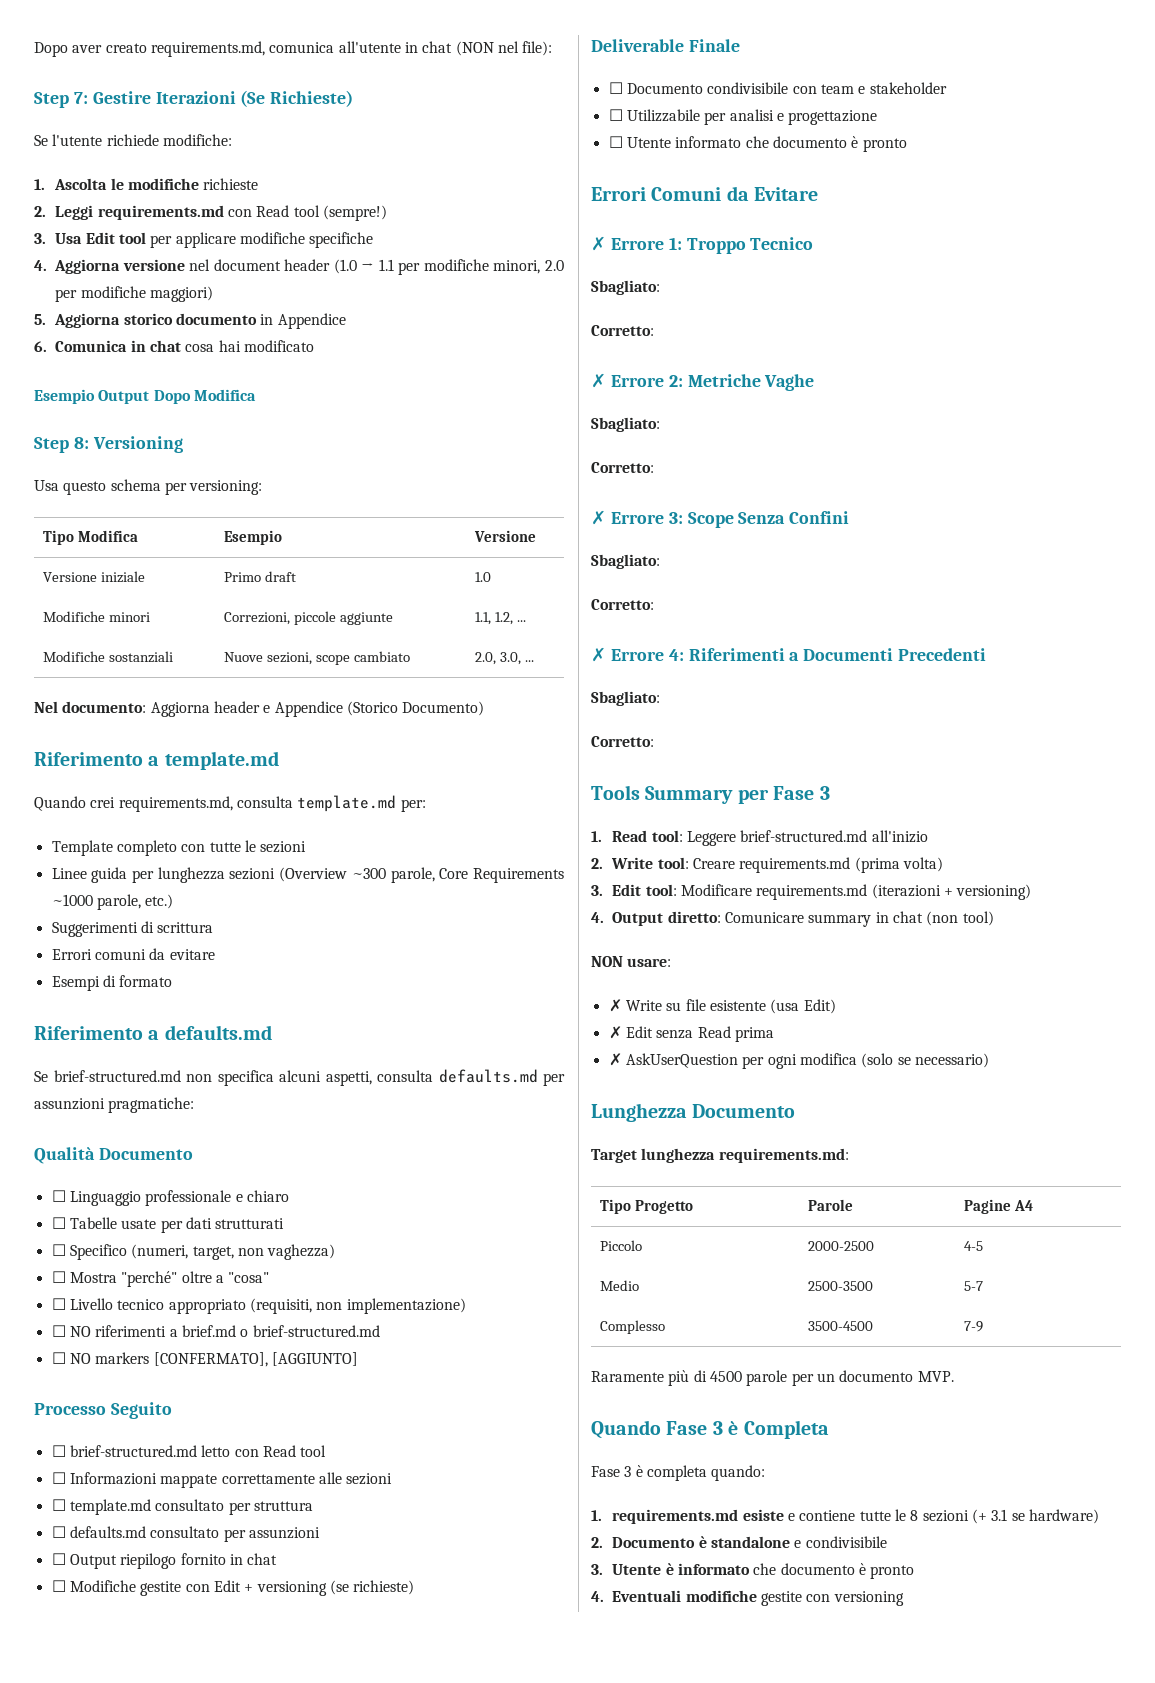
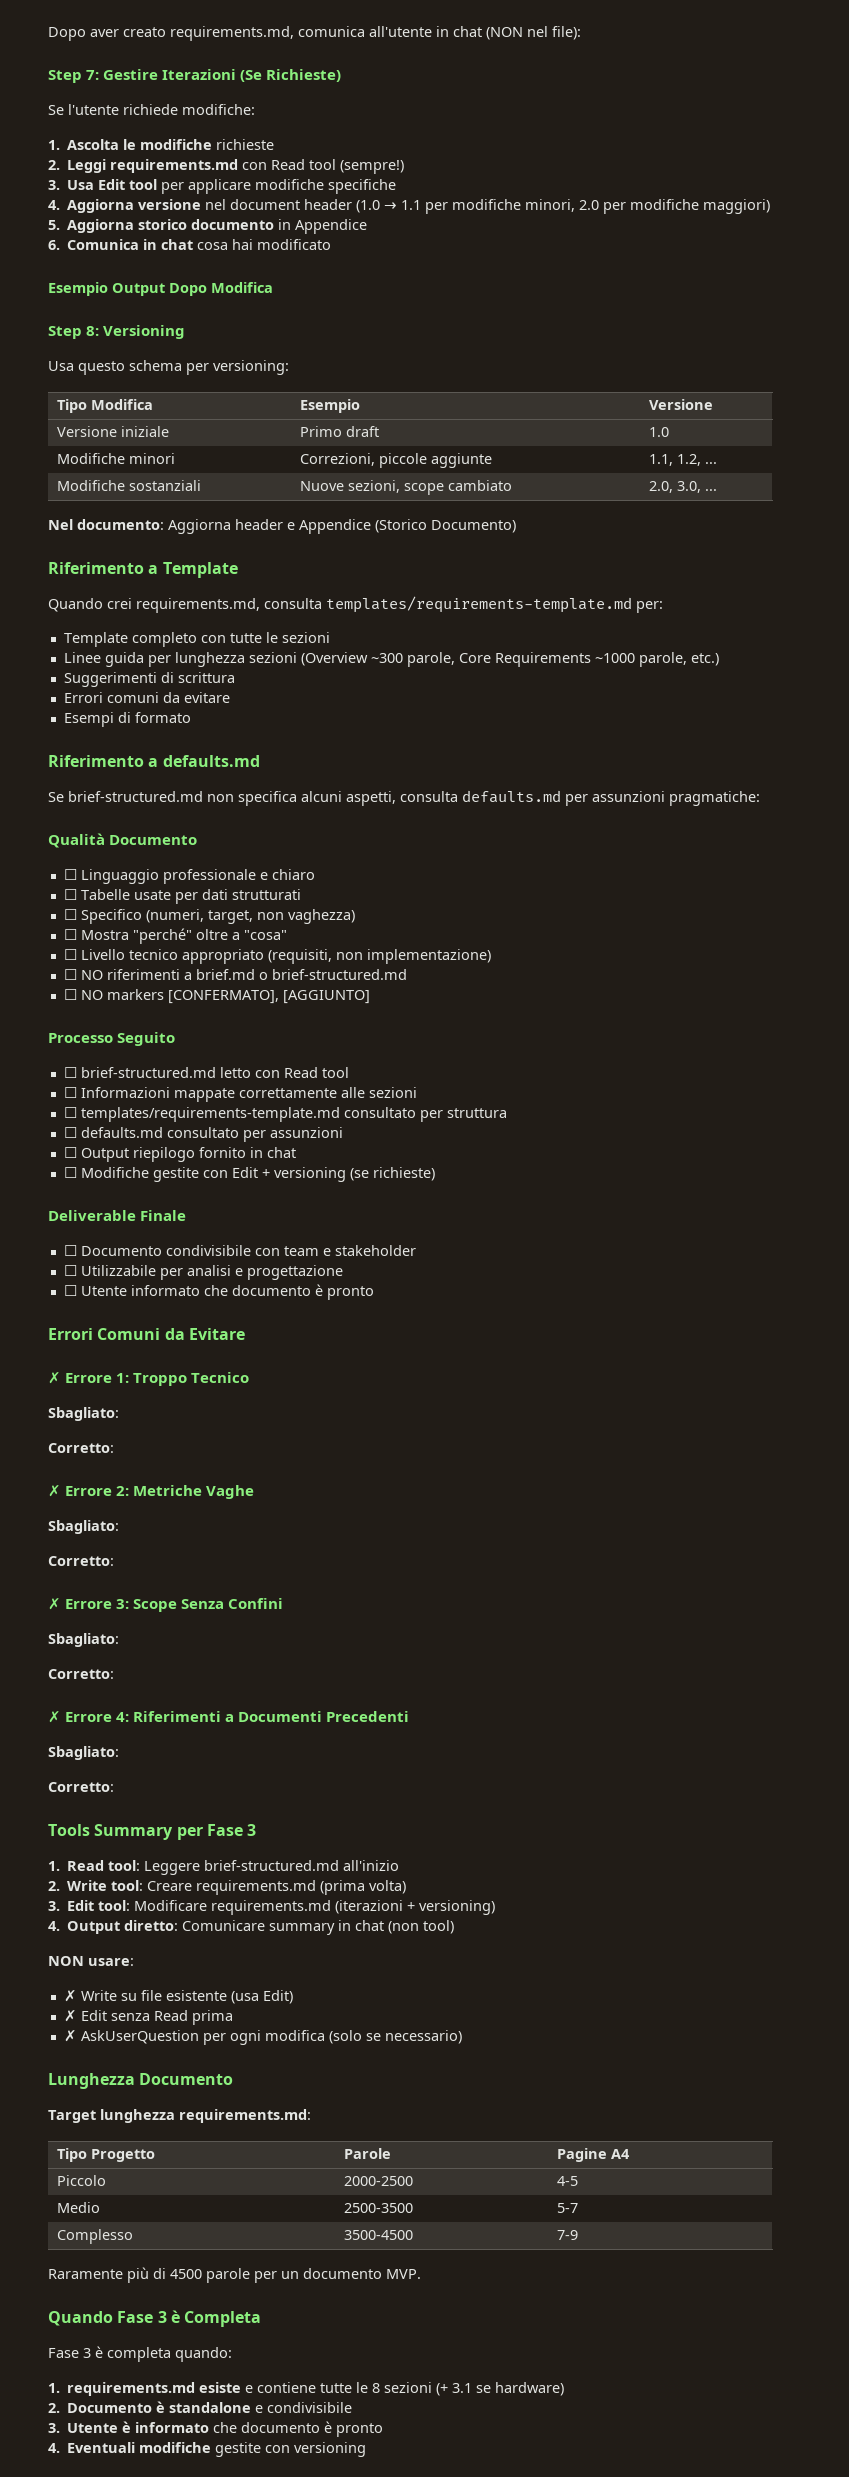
- Riferimento a template.md
+ Riferimento a Template
- Quando crei requirements.md, consulta template.md per:
+ Quando crei requirements.md, consulta templates/requirements-template.md per:
- ☐ template.md consultato per struttura
+ ☐ templates/requirements-template.md consultato per struttura

